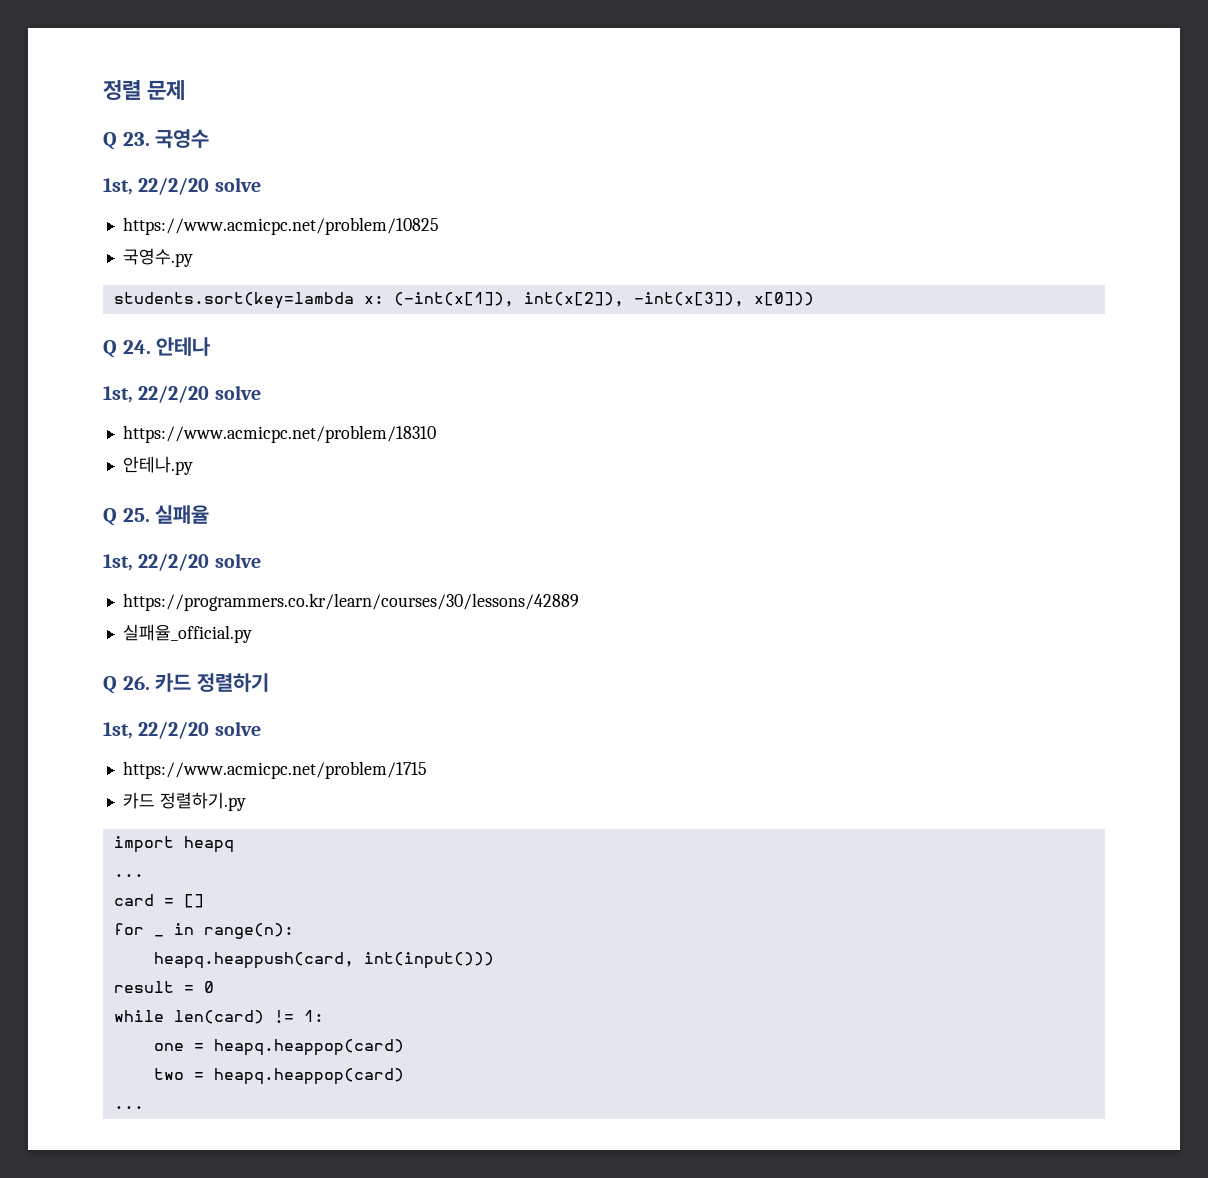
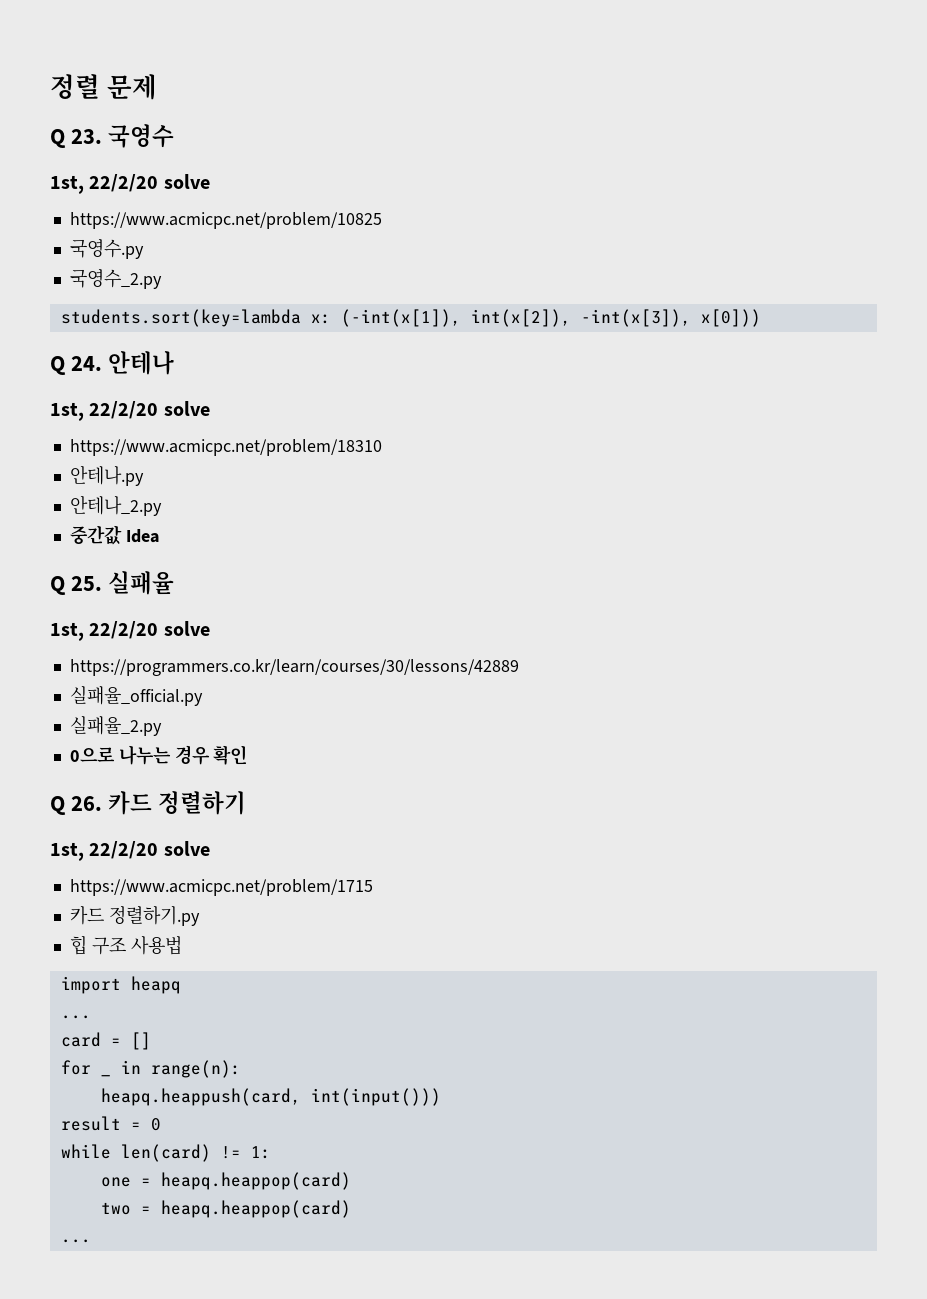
+ 국영수_2.py
+ 안테나_2.py
+ 중간값 Idea
+ 실패율_2.py
+ 0으로 나누는 경우 확인
+ 힙 구조 사용법

